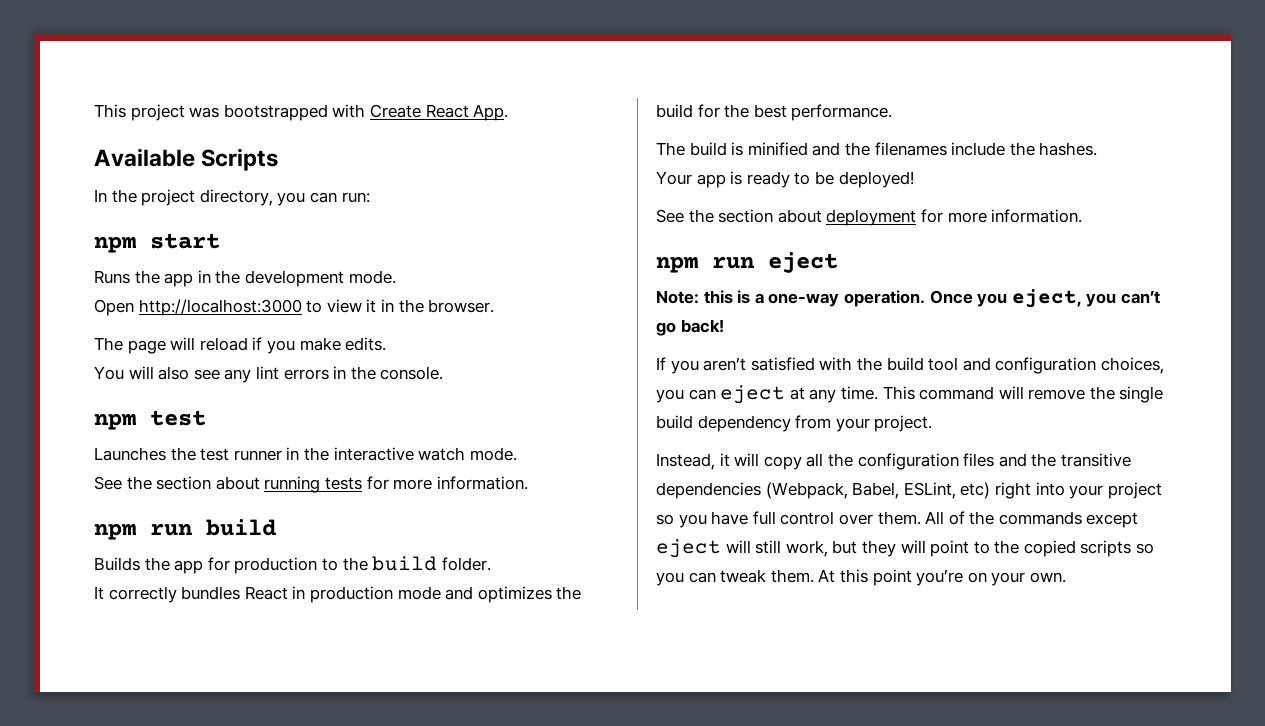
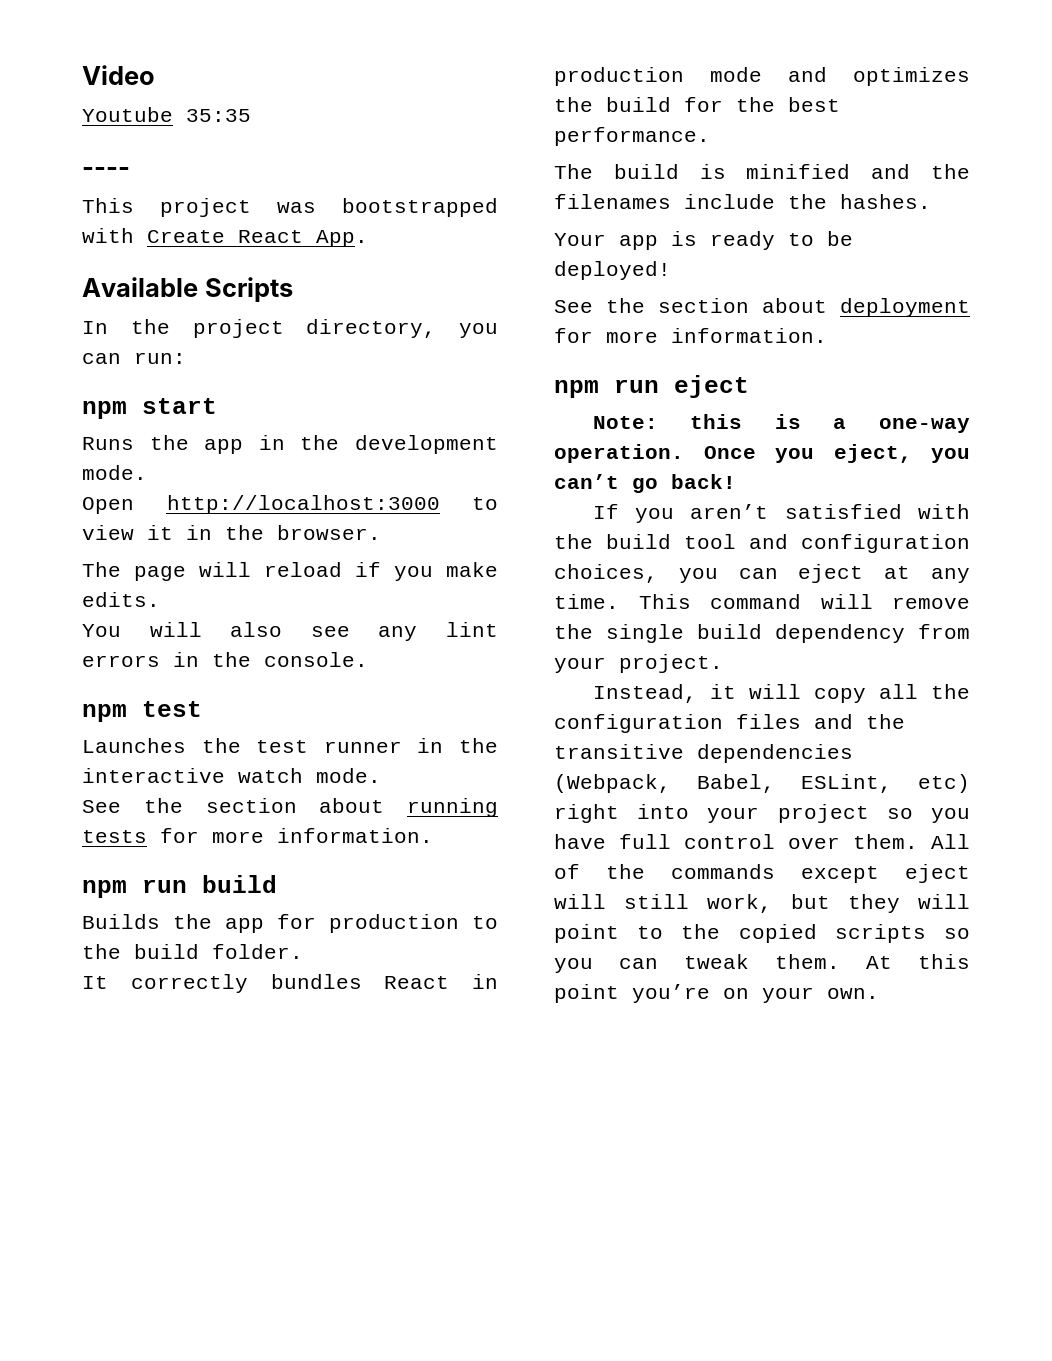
+ Video
+ Youtube 35:35
+ ----

